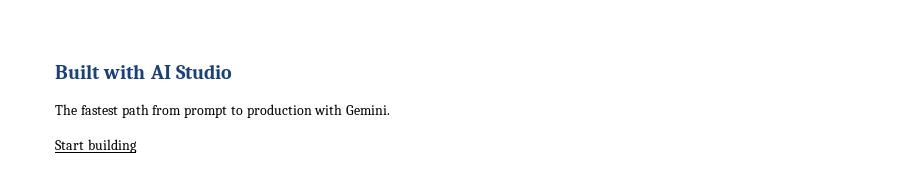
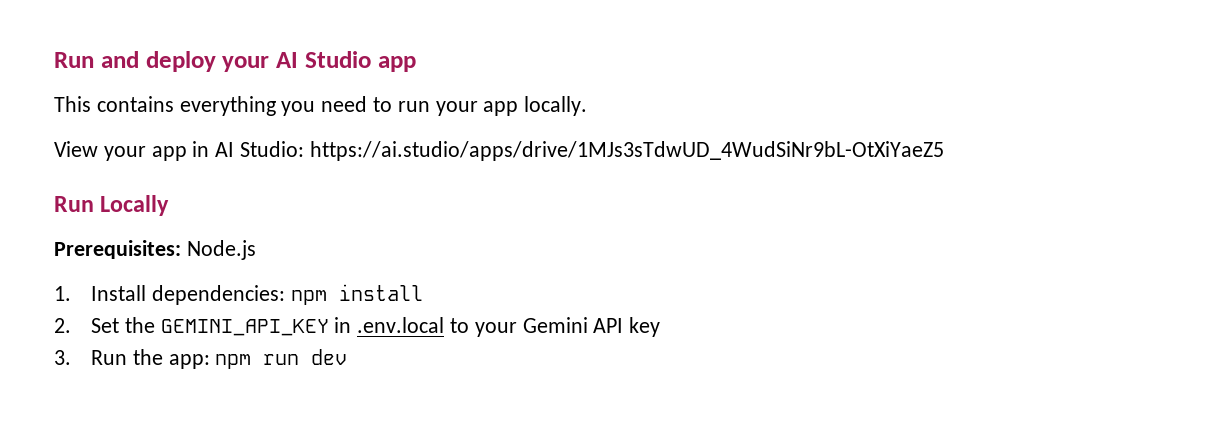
- Built with AI Studio
- The fastest path from prompt to production with Gemini.
- Start building
+ Run and deploy your AI Studio app
+ This contains everything you need to run your app locally.
+ View your app in AI Studio: https://ai.studio/apps/drive/1MJs3sTdwUD_4WudSiNr9bL-OtXiYaeZ5
+ Run Locally
+ Prerequisites: Node.js
+ 1. Install dependencies: npm install
+ 2. Set the GEMINI_API_KEY in .env.local to your Gemini API key
+ 3. Run the app: npm run dev

